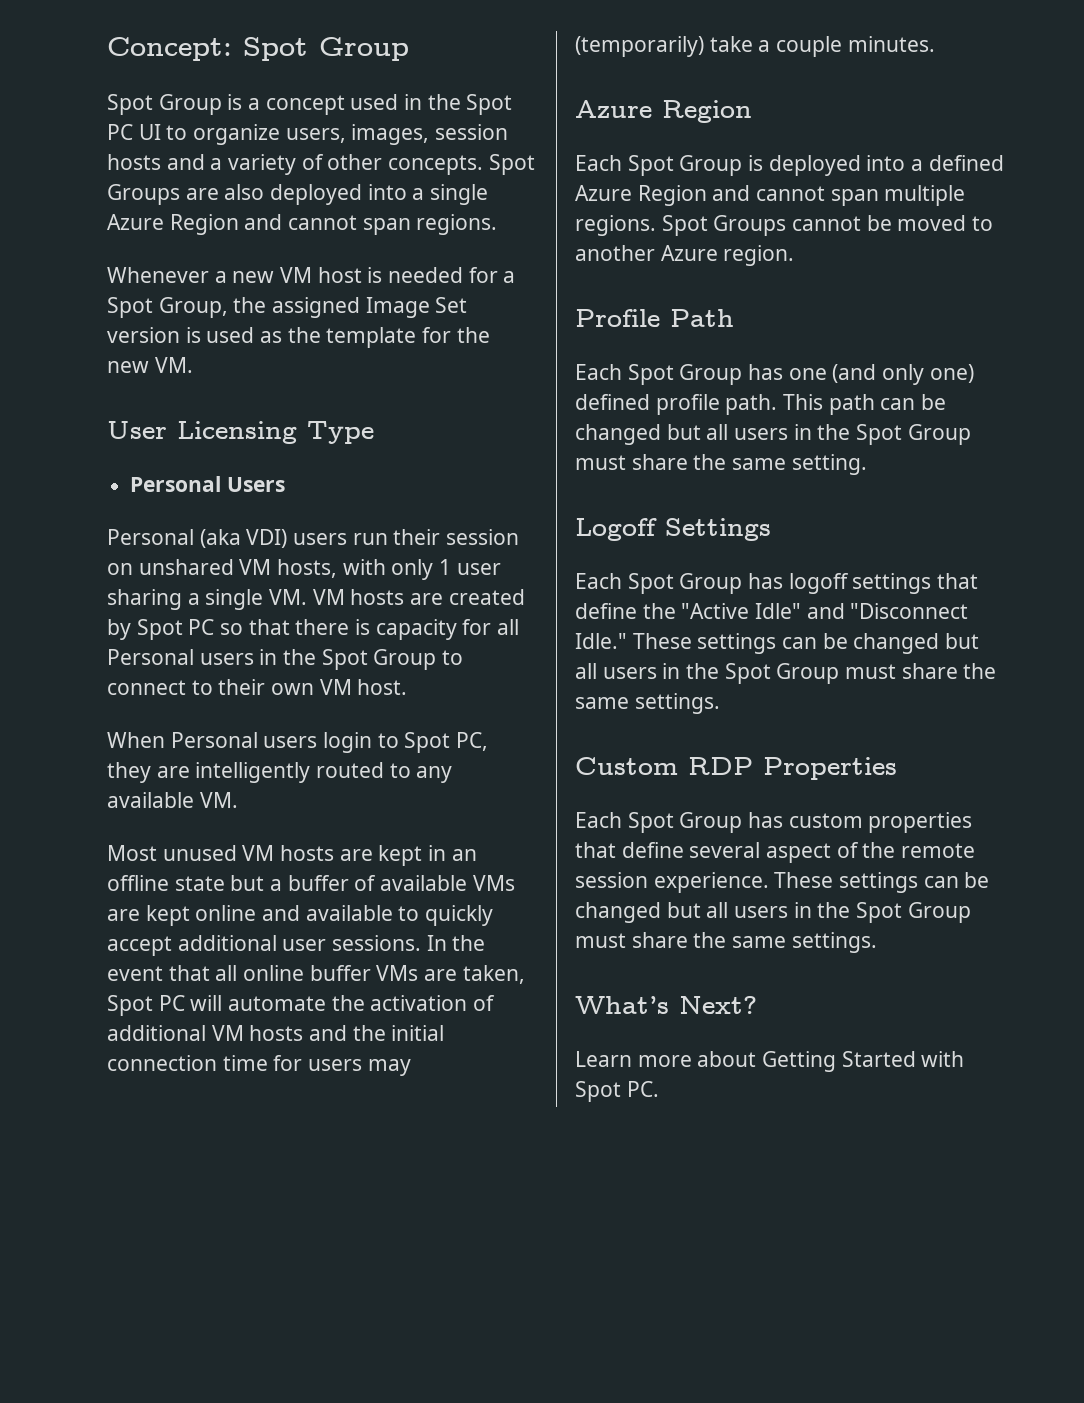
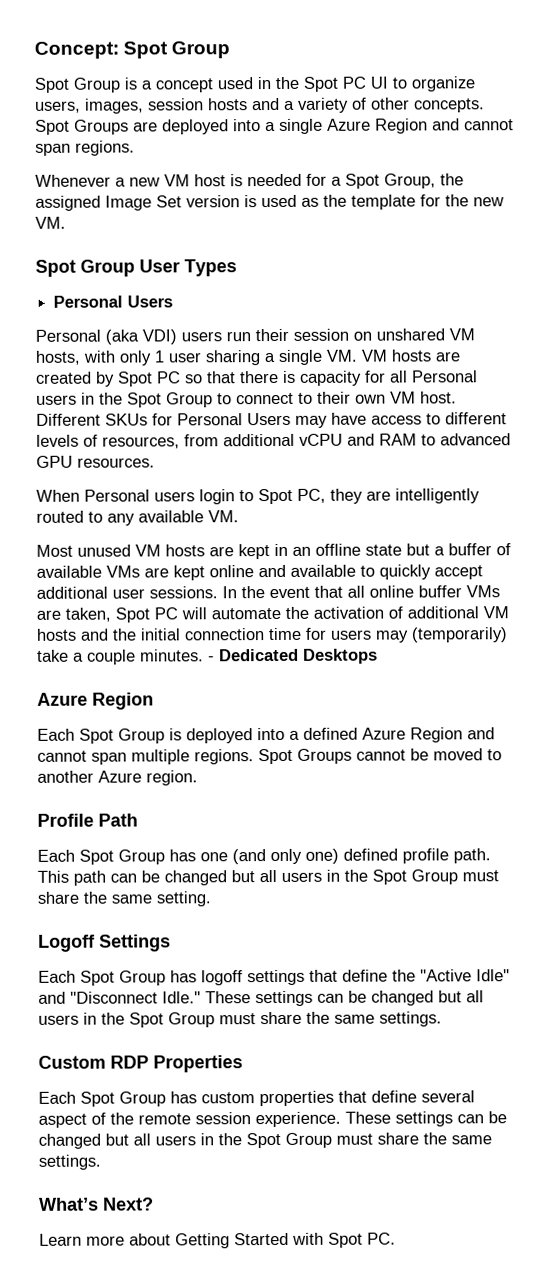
- Spot Groups are also deployed into a single Azure Region and cannot span regions.
+ Spot Groups are deployed into a single Azure Region and cannot span regions.
- User Licensing Type
+ Spot Group User Types
+ Different SKUs for Personal Users may have access to different levels of resources, from additional vCPU and RAM to advanced GPU resources.
+ - Dedicated Desktops

